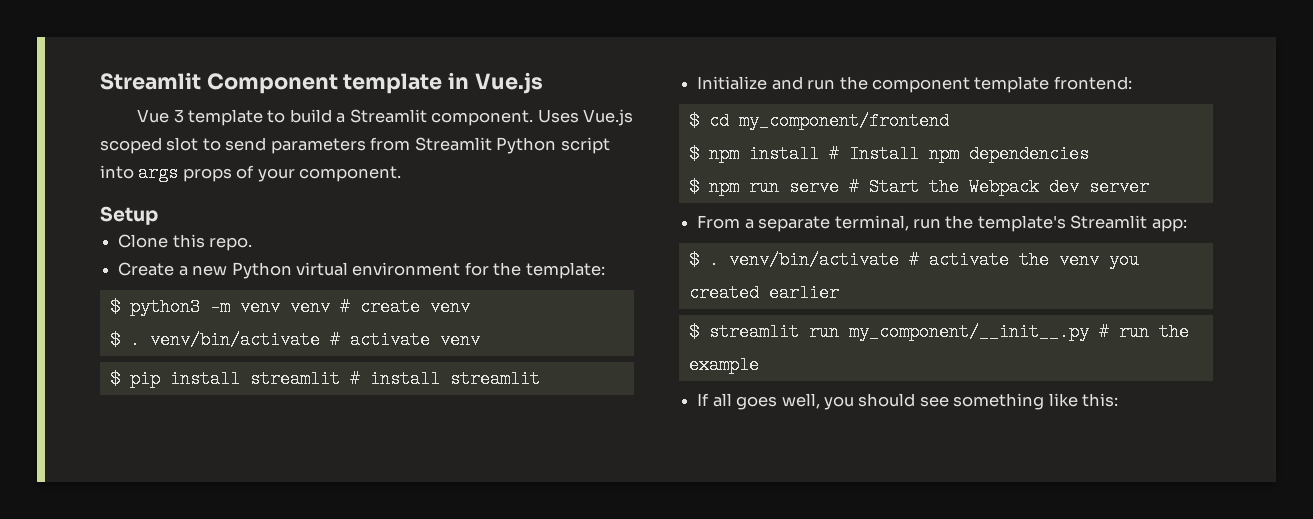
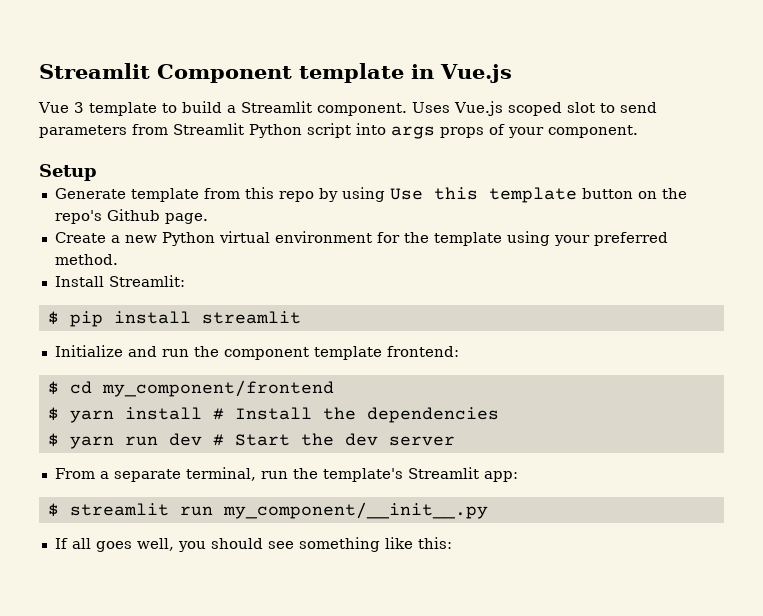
- Clone this repo.
+ Generate template from this repo by using Use this template button on the repo's Github page.
- Create a new Python virtual environment for the template:
- $ python3 -m venv venv # create venv
- $ . venv/bin/activate # activate venv
+ Create a new Python virtual environment for the template using your preferred method.
+ Install Streamlit:
- $ pip install streamlit # install streamlit
+ $ pip install streamlit
- $ npm install # Install npm dependencies
+ $ yarn install # Install the dependencies
- $ npm run serve # Start the Webpack dev server
+ $ yarn run dev # Start the dev server
- $ . venv/bin/activate # activate the venv you created earlier
- $ streamlit run my_component/__init__.py # run the example
+ $ streamlit run my_component/__init__.py

